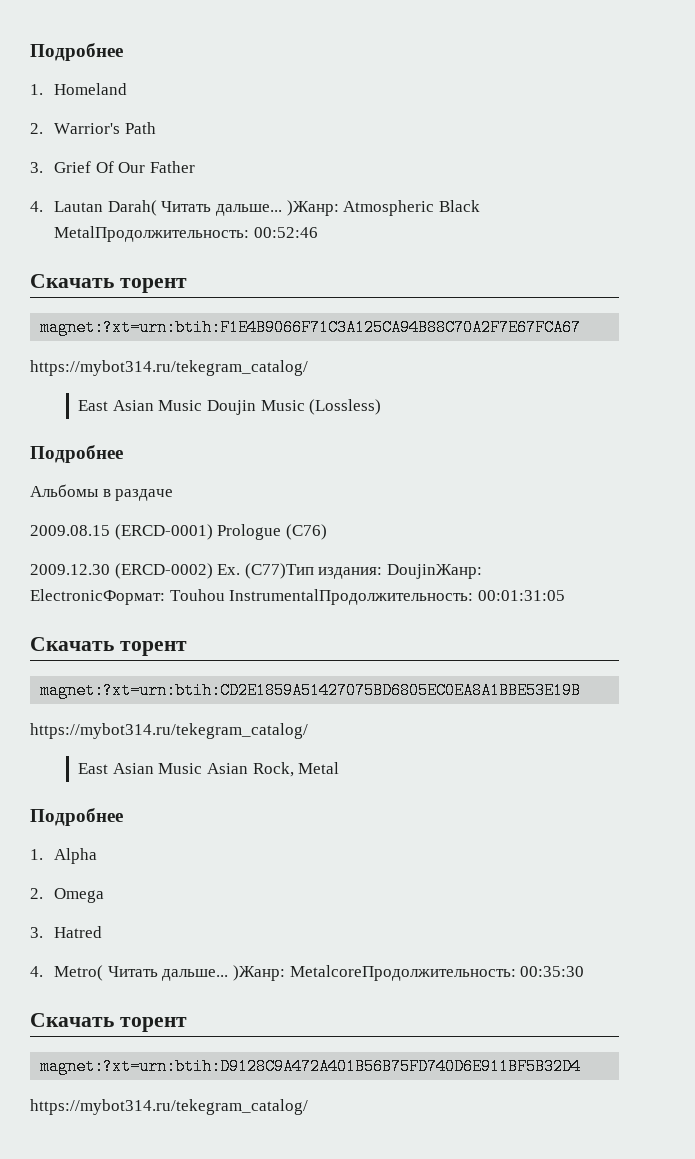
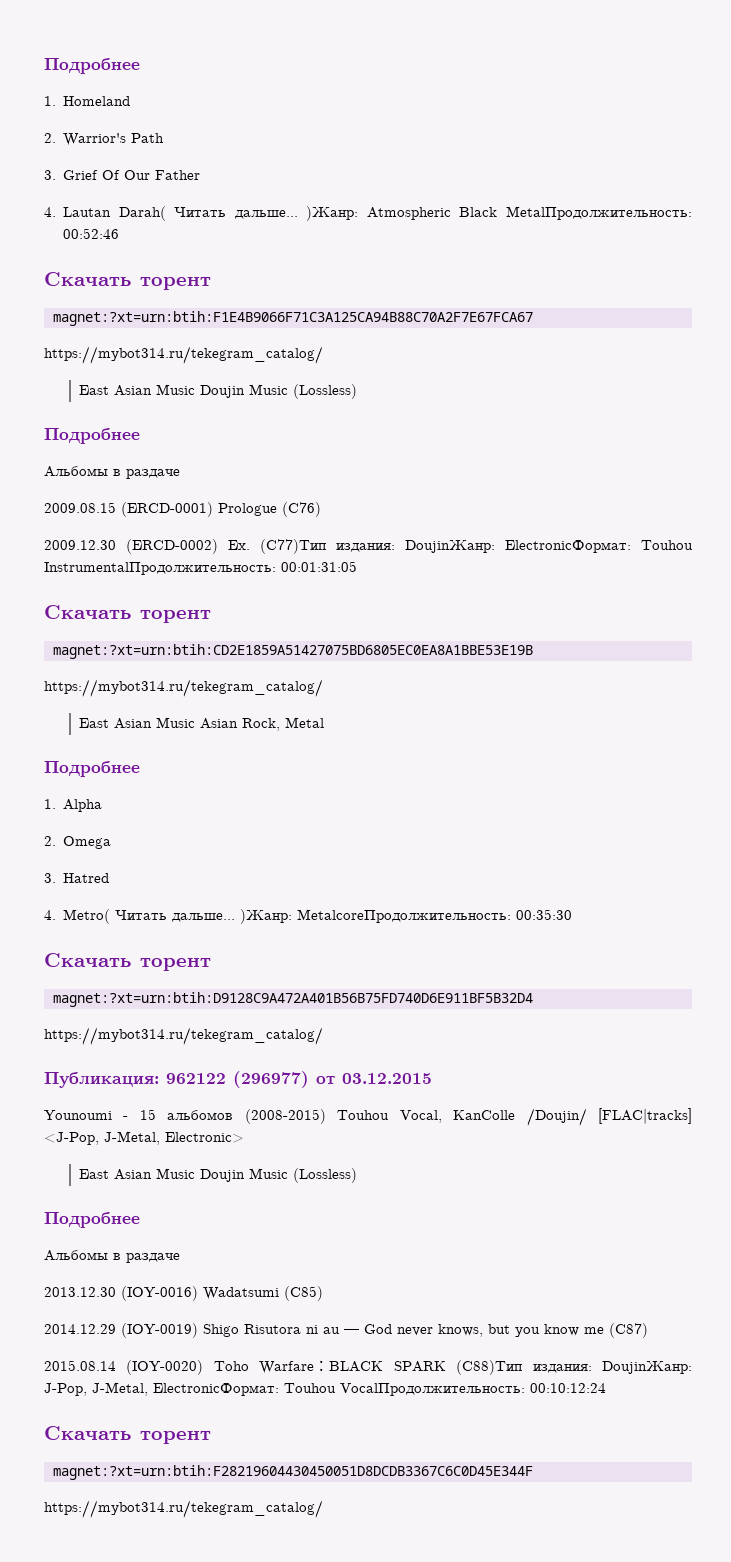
+ Публикация: 962122 (296977) от 03.12.2015
+ Younoumi - 15 альбомов (2008-2015) Touhou Vocal, KanColle /Doujin/ [FLAC|tracks] <J-Pop, J-Metal, Electronic>
+ East Asian Music Doujin Music (Lossless)
+ Подробнее
+ Альбомы в раздаче
+ 2013.12.30 (IOY-0016) Wadatsumi (C85)
+ 2014.12.29 (IOY-0019) Shigo Risutora ni au — God never knows, but you know me (C87)
+ 2015.08.14 (IOY-0020) Toho Warfare：BLACK SPARK (C88)Тип издания: DoujinЖанр: J-Pop, J-Metal, ElectronicФормат: Touhou VocalПродолжительность: 00:10:12:24
+ Скачать торент
+ magnet:?xt=urn:btih:F28219604430450051D8DCDB3367C6C0D45E344F
+ https://mybot314.ru/tekegram_catalog/

